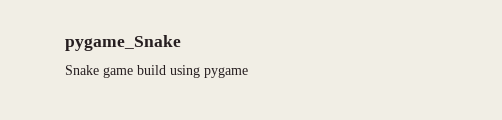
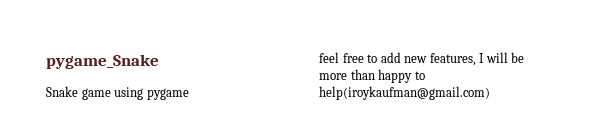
- Snake game build using pygame
+ Snake game using pygame
+ feel free to add new features, I will be more than happy to help(iroykaufman@gmail.com)

